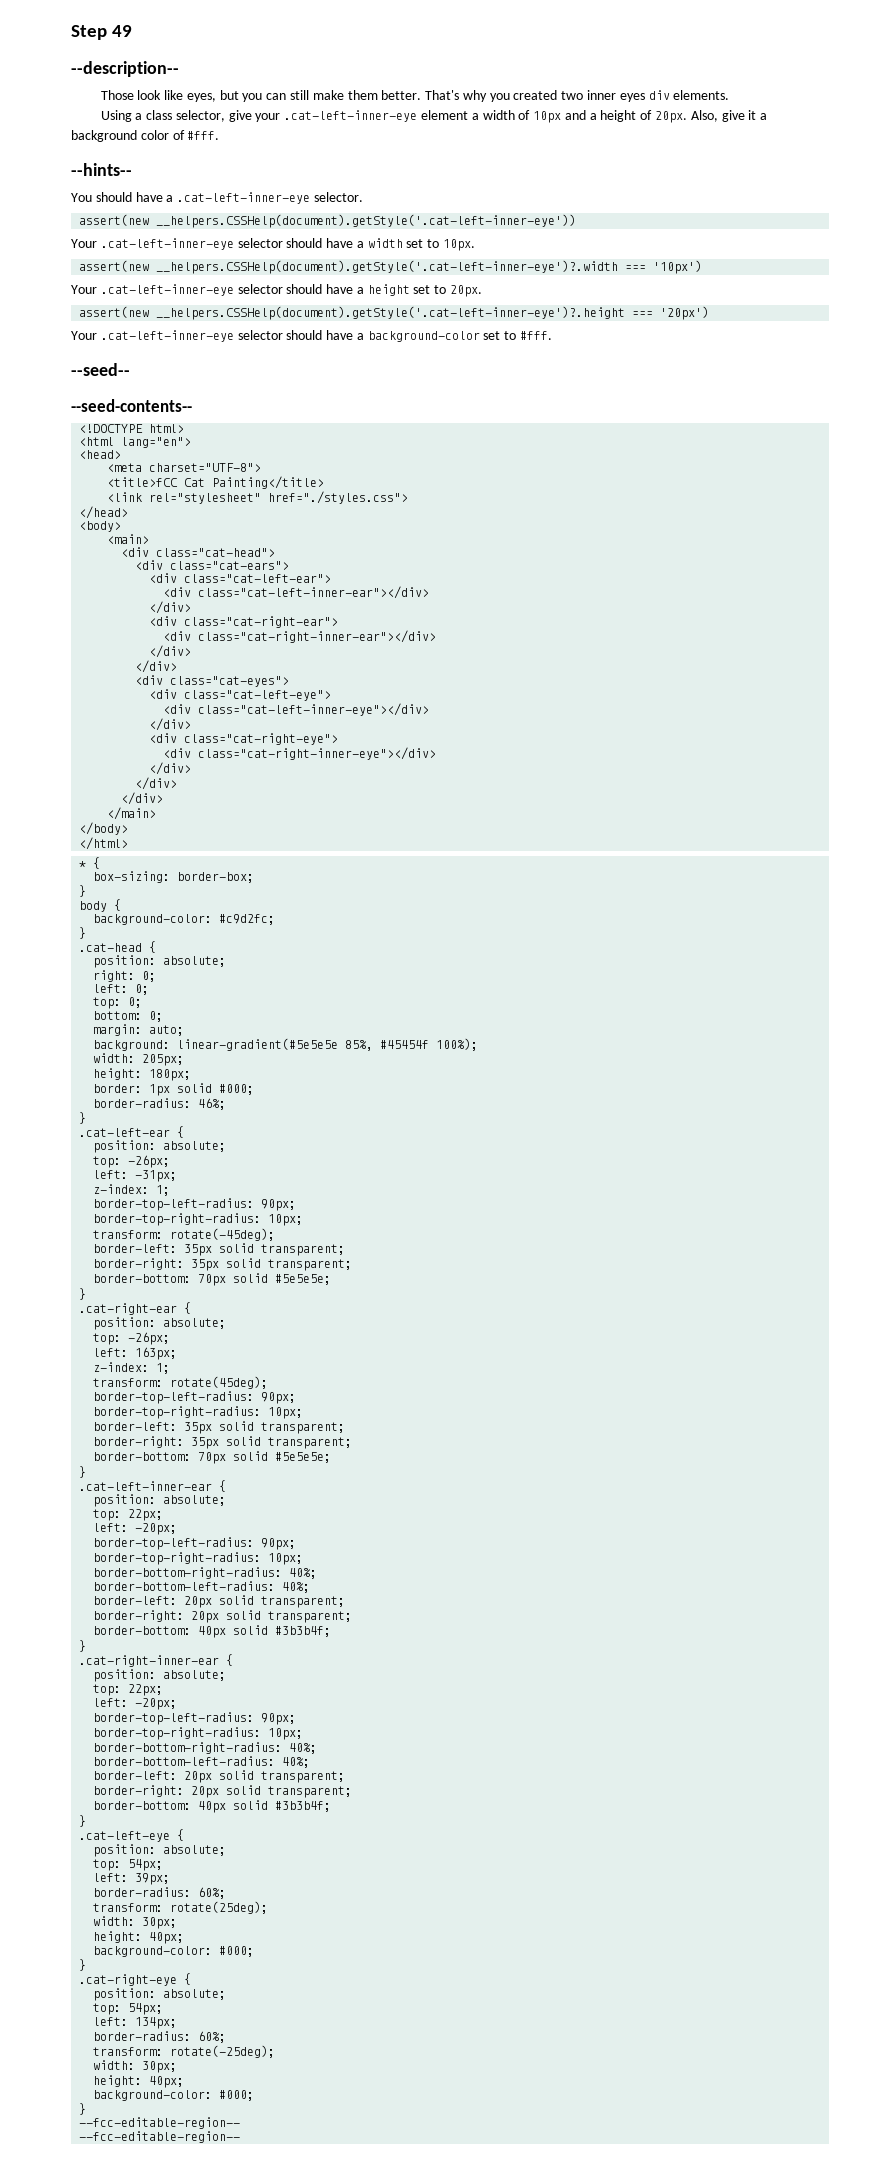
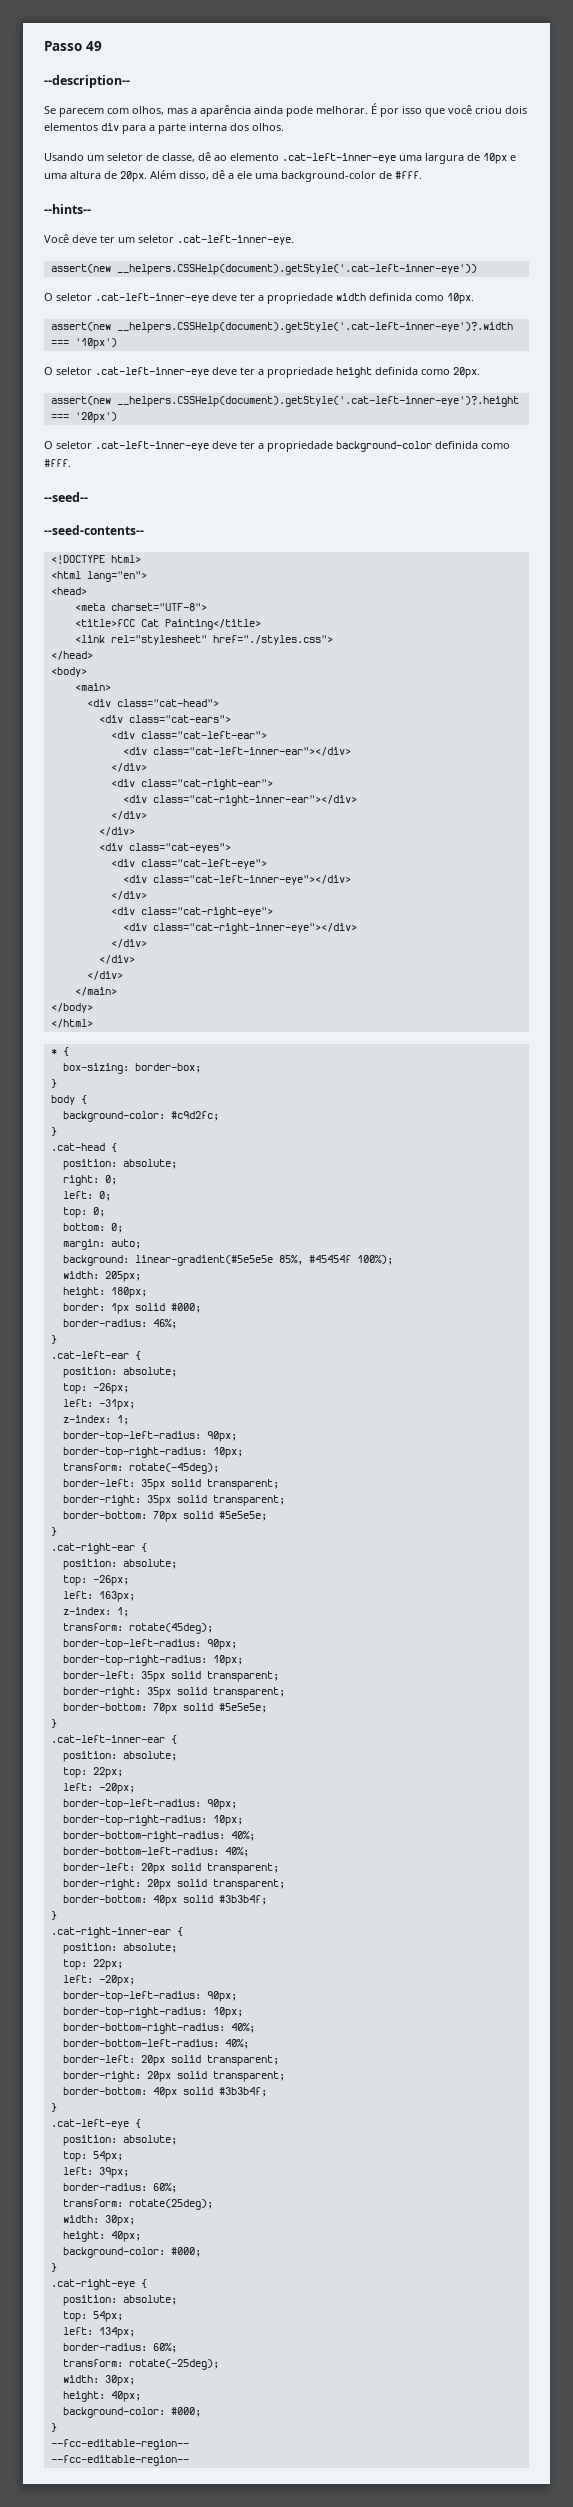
- Step 49
+ Passo 49
- Those look like eyes, but you can still make them better. That's why you created two inner eyes div elements.
- Using a class selector, give your .cat-left-inner-eye element a width of 10px and a height of 20px. Also, give it a background color of #fff.
+ Se parecem com olhos, mas a aparência ainda pode melhorar. É por isso que você criou dois elementos div para a parte interna dos olhos.
+ Usando um seletor de classe, dê ao elemento .cat-left-inner-eye uma largura de 10px e uma altura de 20px. Além disso, dê a ele uma background-color de #fff.
  --hints--
- You should have a .cat-left-inner-eye selector.
+ Você deve ter um seletor .cat-left-inner-eye.
  assert(new __helpers.CSSHelp(document).getStyle('.cat-left-inner-eye'))
- Your .cat-left-inner-eye selector should have a width set to 10px.
+ O seletor .cat-left-inner-eye deve ter a propriedade width definida como 10px.
- Your .cat-left-inner-eye selector should have a height set to 20px.
+ O seletor .cat-left-inner-eye deve ter a propriedade height definida como 20px.
- Your .cat-left-inner-eye selector should have a background-color set to #fff.
+ O seletor .cat-left-inner-eye deve ter a propriedade background-color definida como #fff.

